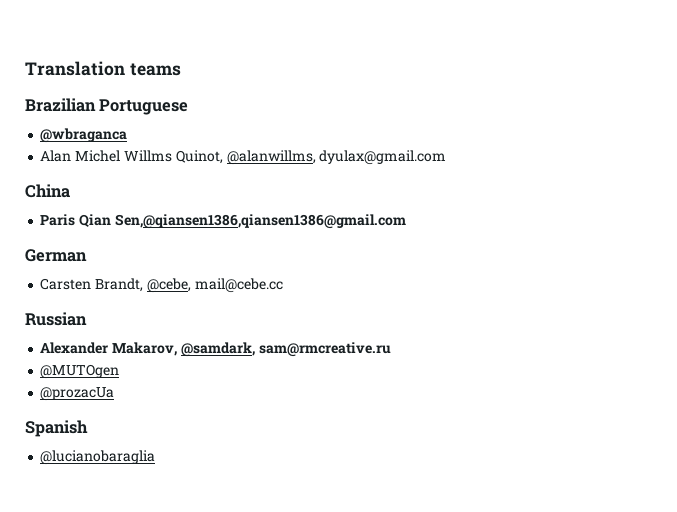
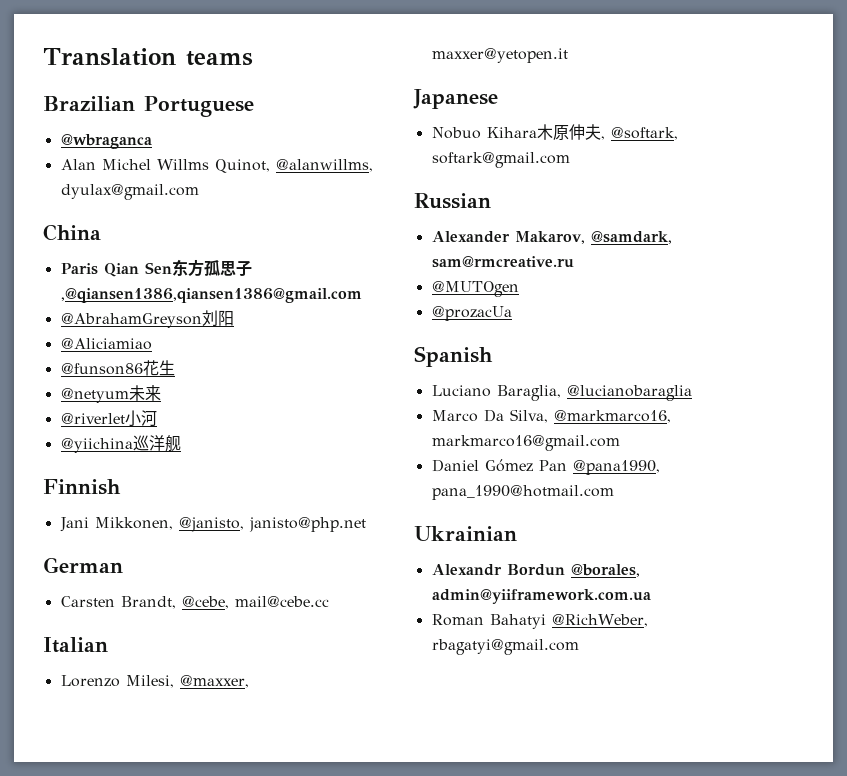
- Paris Qian Sen,@qiansen1386,qiansen1386@gmail.com
+ Paris Qian Sen东方孤思子,@qiansen1386,qiansen1386@gmail.com
+ @AbrahamGreyson刘阳
+ @Aliciamiao
+ @funson86花生
+ @netyum未来
+ @riverlet小河
+ @yiichina巡洋舰
+ Finnish
+ Jani Mikkonen, @janisto, janisto@php.net
+ Italian
+ Lorenzo Milesi, @maxxer, maxxer@yetopen.it
+ Japanese
+ Nobuo Kihara木原伸夫, @softark, softark@gmail.com
- @lucianobaraglia
+ Luciano Baraglia, @lucianobaraglia
+ Marco Da Silva, @markmarco16, markmarco16@gmail.com
+ Daniel Gómez Pan @pana1990, pana_1990@hotmail.com
+ Ukrainian
+ Alexandr Bordun @borales, admin@yiiframework.com.ua
+ Roman Bahatyi @RichWeber, rbagatyi@gmail.com

